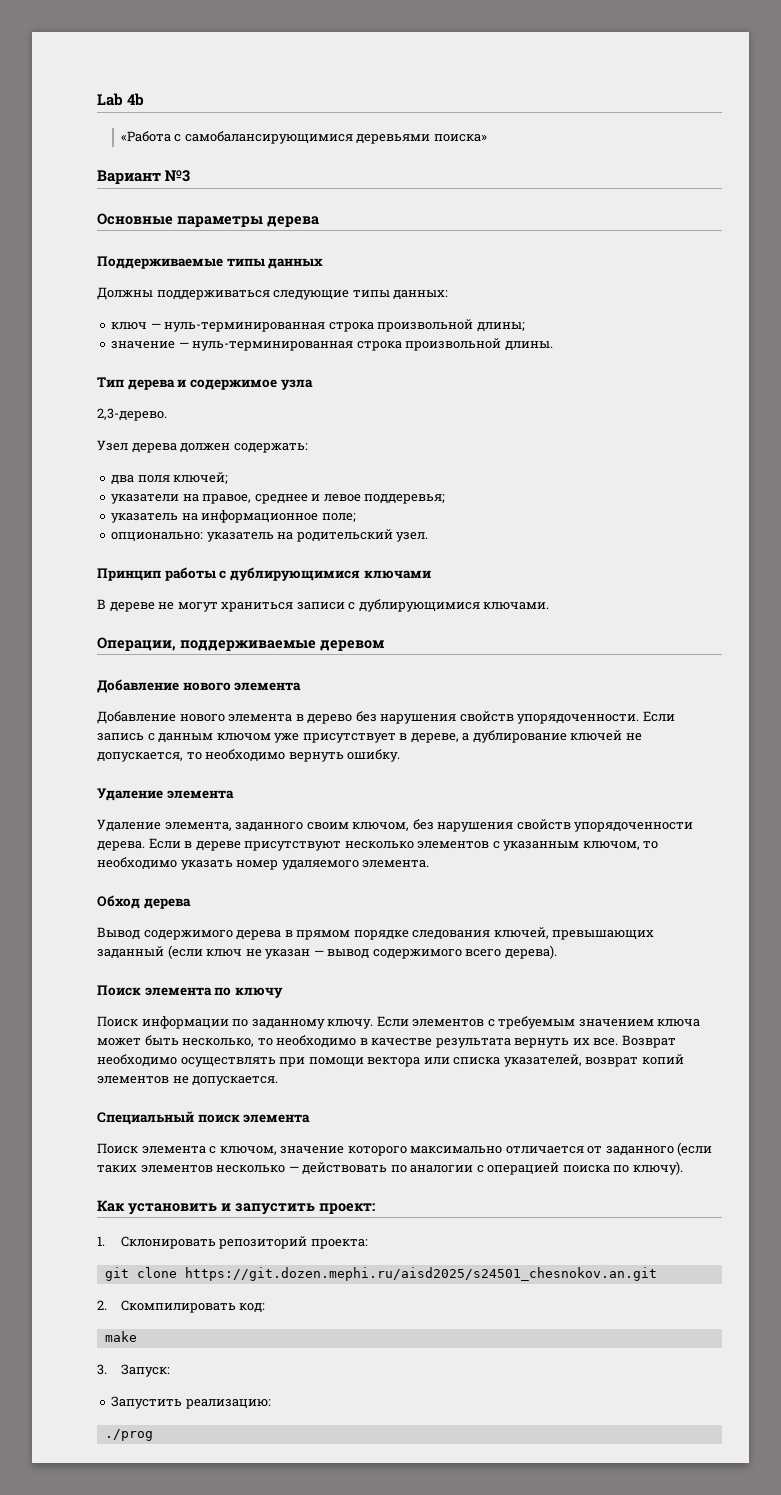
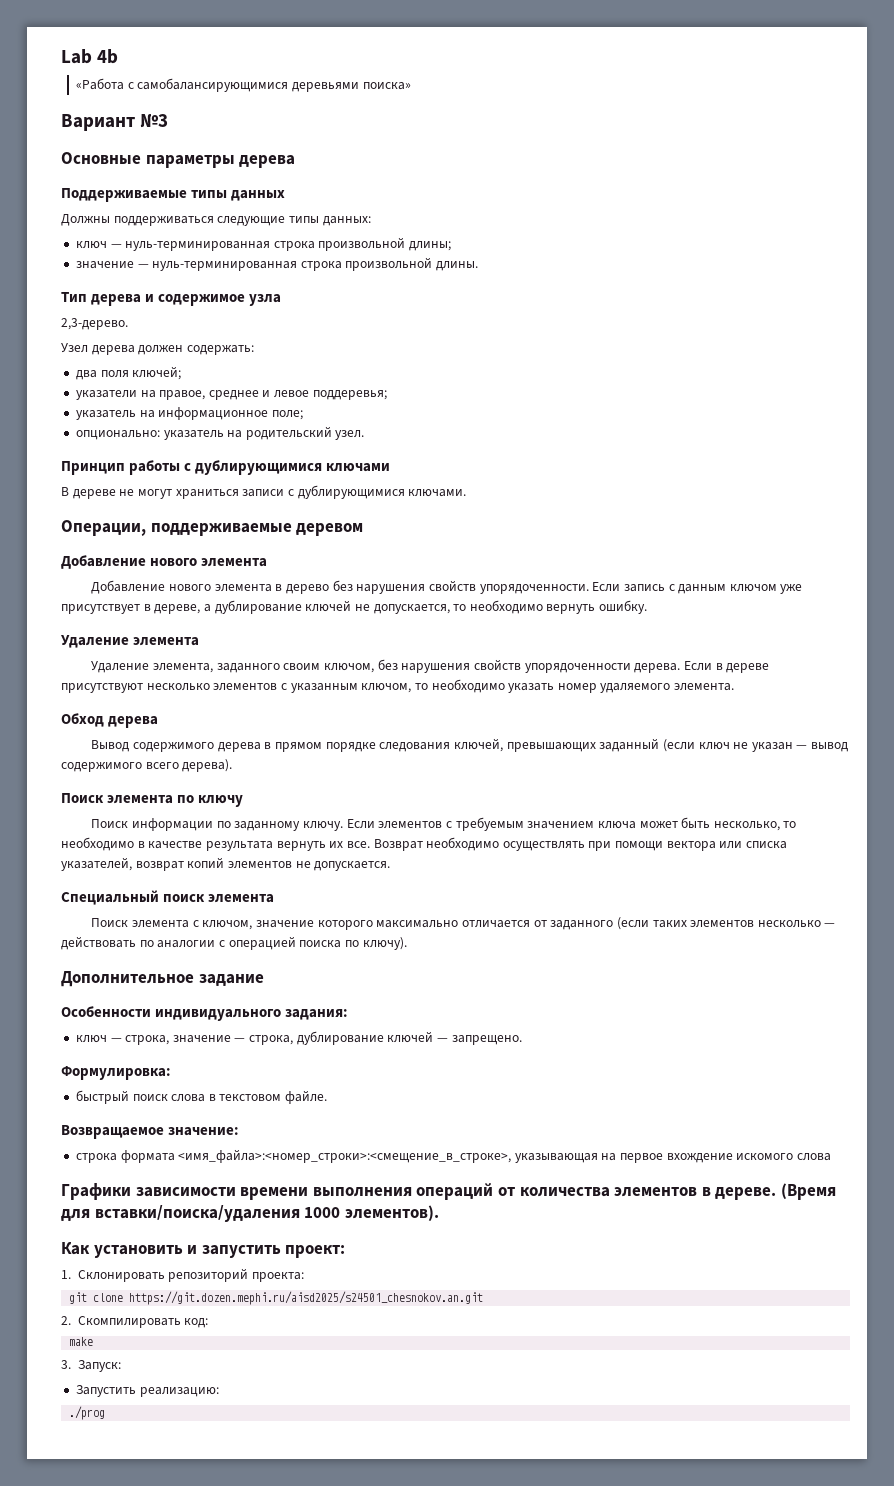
+ Дополнительное задание
+ Особенности индивидуального задания:
+ ключ — строка, значение — строка, дублирование ключей — запрещено.
+ Формулировка:
+ быстрый поиск слова в текстовом файле.
+ Возвращаемое значение:
+ строка формата <имя_файла>:<номер_строки>:<смещение_в_строке>, указывающая на первое вхождение искомого слова
+ Графики зависимости времени выполнения операций от количества элементов в дереве. (Время для вставки/поиска/удаления 1000 элементов).

